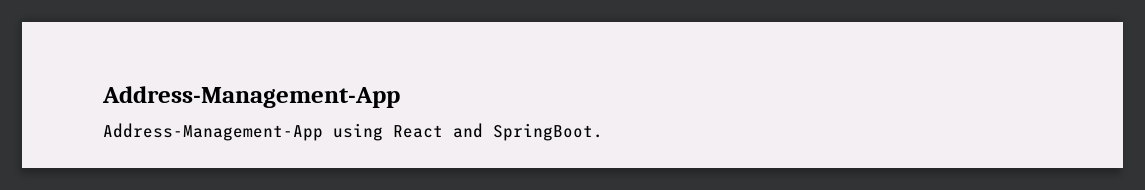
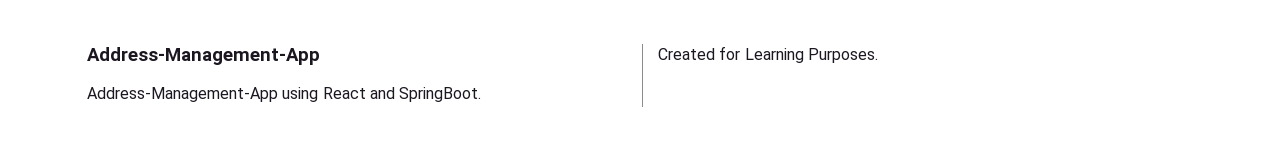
+ Created for Learning Purposes.

